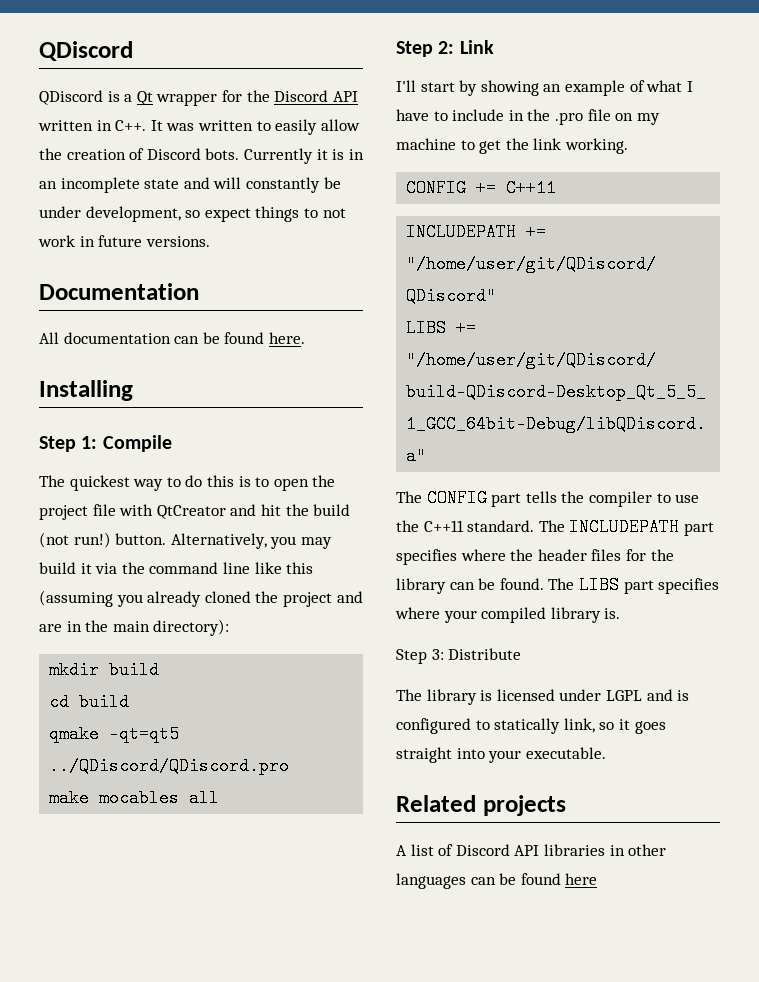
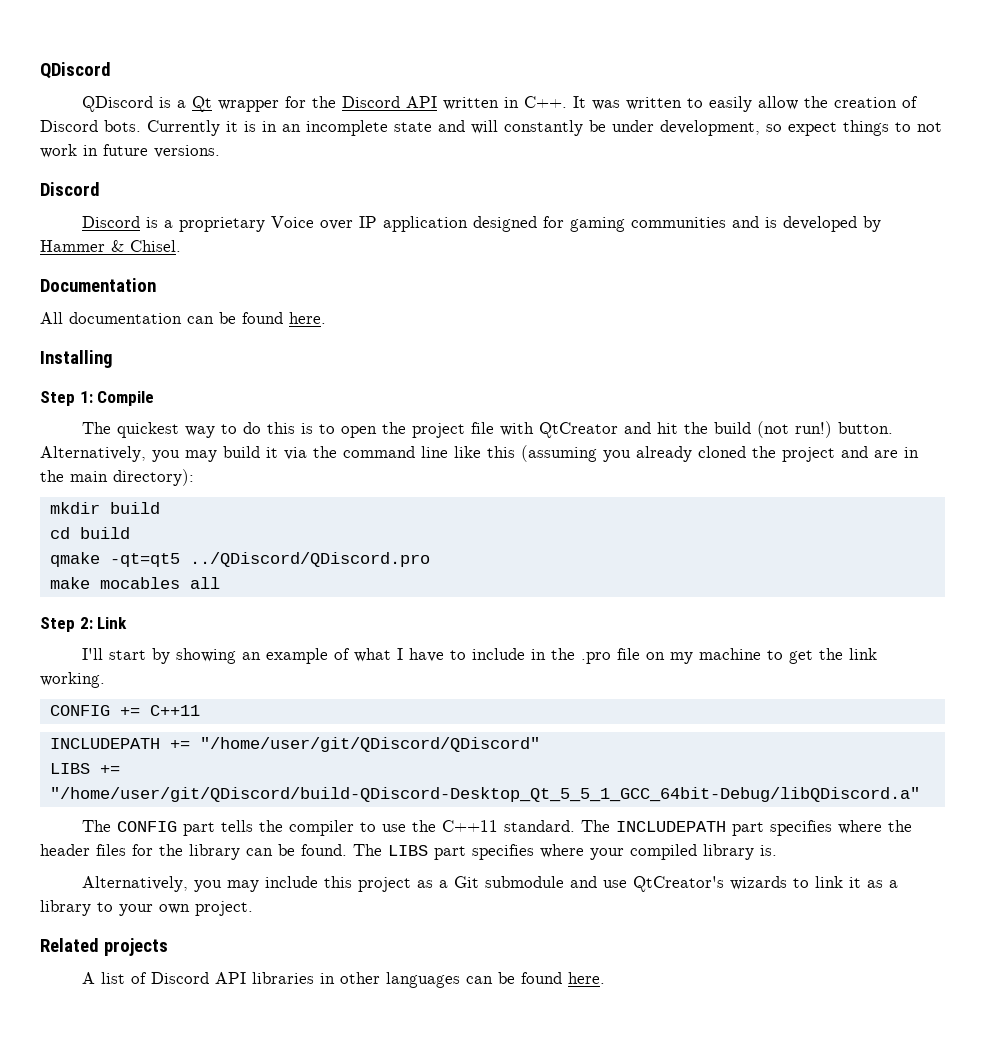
  Currently it is in an incomplete state and will constantly be under development, so expect things to not work in future versions.
+ Discord
+ Discord is a proprietary Voice over IP application designed for gaming communities and is developed by Hammer & Chisel.
- Step 3: Distribute
- The library is licensed under LGPL and is configured to statically link, so it goes straight into your executable.
+ Alternatively, you may include this project as a Git submodule and use QtCreator's wizards to link it as a library to your own project.
- A list of Discord API libraries in other languages can be found here
+ A list of Discord API libraries in other languages can be found here.

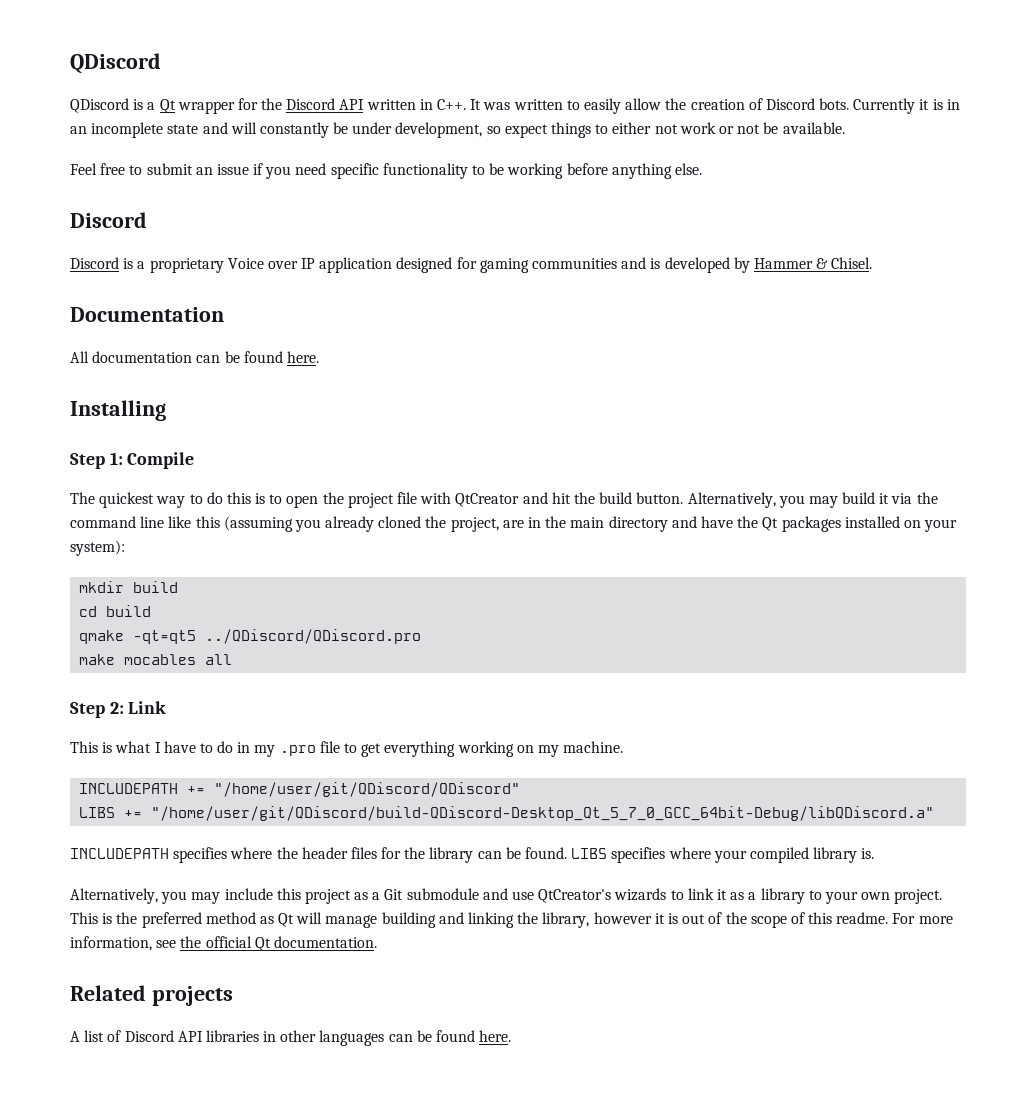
- Currently it is in an incomplete state and will constantly be under development, so expect things to not work in future versions.
+ Currently it is in an incomplete state and will constantly be under development, so expect things to either not work or not be available.
+ Feel free to submit an issue if you need specific functionality to be working before anything else.
- The quickest way to do this is to open the project file with QtCreator and hit the build (not run!) button.
+ The quickest way to do this is to open the project file with QtCreator and hit the build button.
- Alternatively, you may build it via the command line like this (assuming you already cloned the project and are in the main directory):
+ Alternatively, you may build it via the command line like this (assuming you already cloned the project, are in the main directory and have the Qt packages installed on your system):
- I'll start by showing an example of what I have to include in the .pro file on my machine to get the link working.
- CONFIG += C++11
+ This is what I have to do in my .pro file to get everything working on my machine.
- LIBS += "/home/user/git/QDiscord/build-QDiscord-Desktop_Qt_5_5_1_GCC_64bit-Debug/libQDiscord.a"
- The CONFIG part tells the compiler to use the C++11 standard. The INCLUDEPATH part specifies where the header files for the library can be found.
+ LIBS += "/home/user/git/QDiscord/build-QDiscord-Desktop_Qt_5_7_0_GCC_64bit-Debug/libQDiscord.a"
+ INCLUDEPATH specifies where the header files for the library can be found.
- The LIBS part specifies where your compiled library is.
+ LIBS specifies where your compiled library is.
+ This is the preferred method as Qt will manage building and linking the library, however it is out of the scope of this readme. For more information, see the official Qt documentation.

